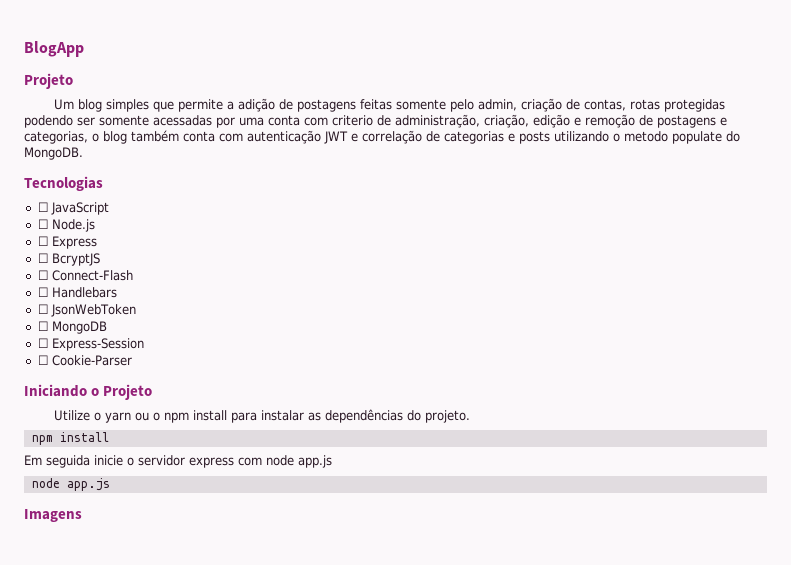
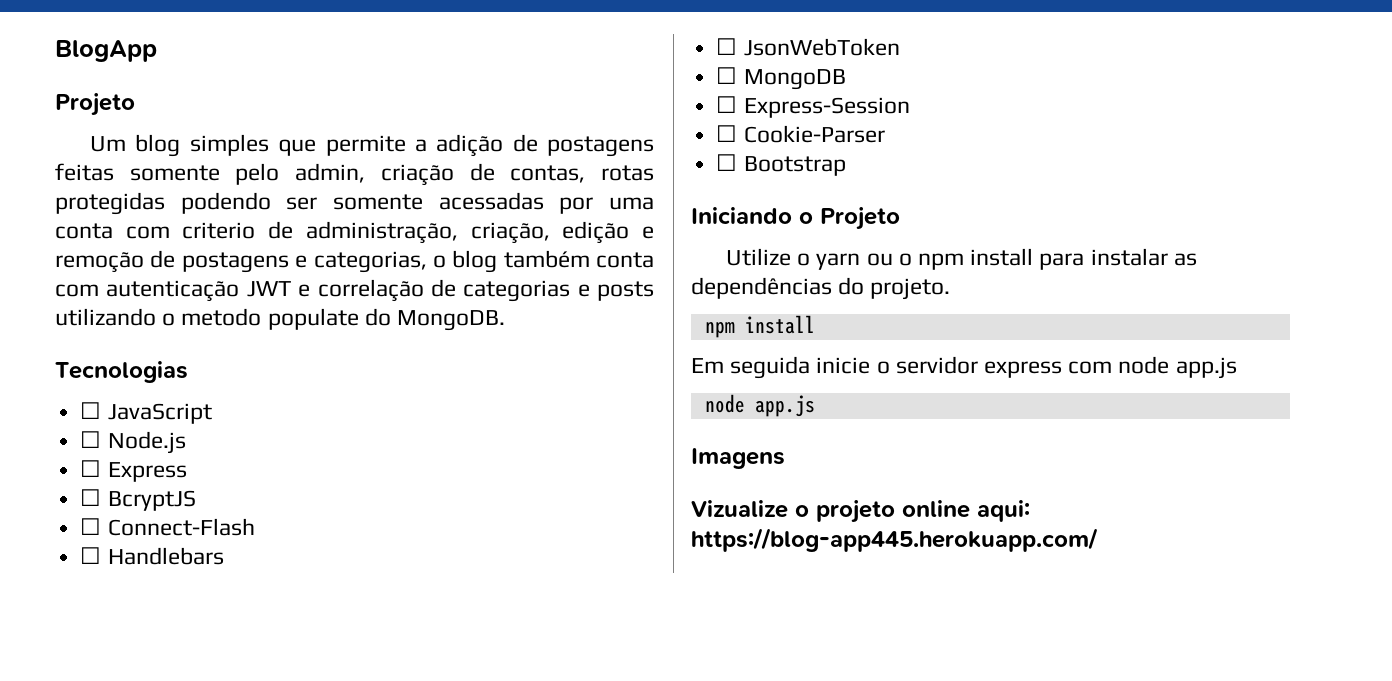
+ ☐ Bootstrap
+ Vizualize o projeto online aqui: https://blog-app445.herokuapp.com/

